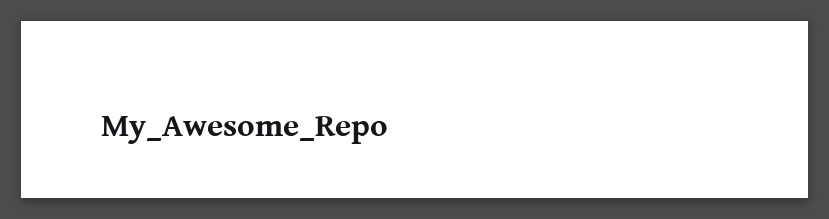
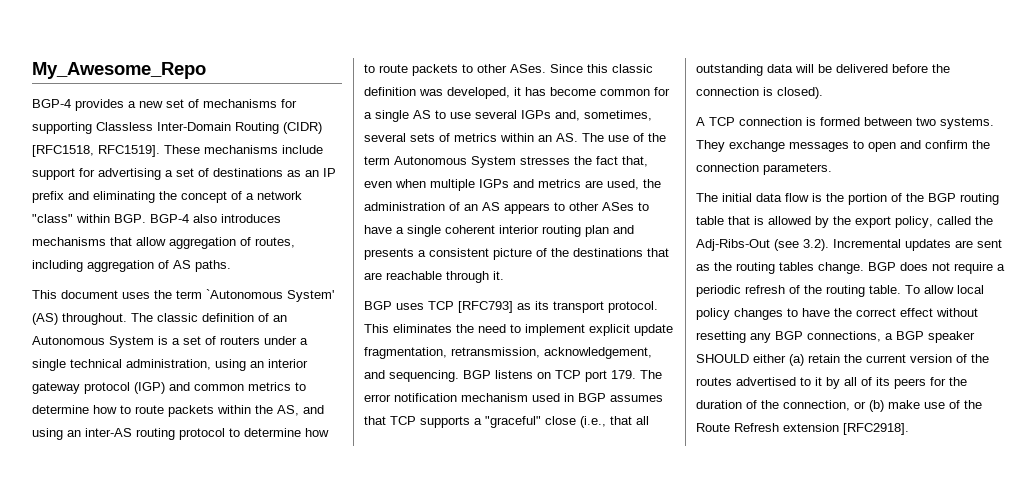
+ BGP-4 provides a new set of mechanisms for supporting Classless Inter-Domain Routing (CIDR) [RFC1518, RFC1519]. These mechanisms include support for advertising a set of destinations as an IP prefix and eliminating the concept of a network "class" within BGP. BGP-4 also introduces mechanisms that allow aggregation of routes, including aggregation of AS paths.
+ This document uses the term `Autonomous System' (AS) throughout. The classic definition of an Autonomous System is a set of routers under a single technical administration, using an interior gateway protocol (IGP) and common metrics to determine how to route packets within the AS, and using an inter-AS routing protocol to determine how to route packets to other ASes. Since this classic definition was developed, it has become common for a single AS to use several IGPs and, sometimes, several sets of metrics within an AS. The use of the term Autonomous System stresses the fact that, even when multiple IGPs and metrics are used, the administration of an AS appears to other ASes to have a single coherent interior routing plan and presents a consistent picture of the destinations that are reachable through it.
+ BGP uses TCP [RFC793] as its transport protocol. This eliminates the need to implement explicit update fragmentation, retransmission, acknowledgement, and sequencing. BGP listens on TCP port 179. The error notification mechanism used in BGP assumes that TCP supports a "graceful" close (i.e., that all outstanding data will be delivered before the connection is closed).
+ A TCP connection is formed between two systems. They exchange messages to open and confirm the connection parameters.
+ The initial data flow is the portion of the BGP routing table that is allowed by the export policy, called the Adj-Ribs-Out (see 3.2). Incremental updates are sent as the routing tables change. BGP does not require a periodic refresh of the routing table. To allow local policy changes to have the correct effect without resetting any BGP connections, a BGP speaker SHOULD either (a) retain the current version of the routes advertised to it by all of its peers for the duration of the connection, or (b) make use of the Route Refresh extension [RFC2918].

